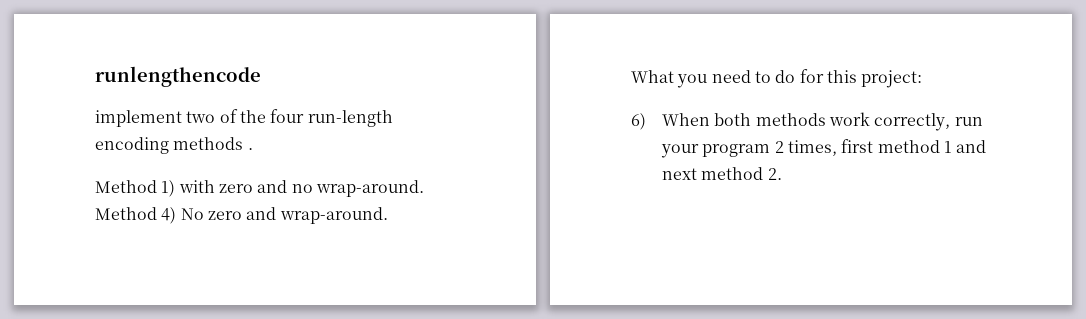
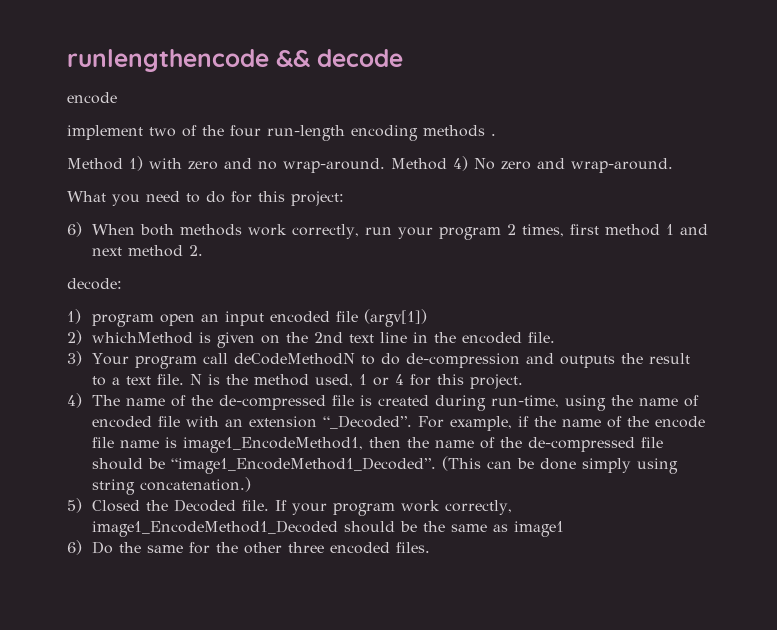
- runlengthencode
+ runlengthencode && decode
+ encode
+ decode:
+ 1) program open an input encoded file (argv[1])
+ 2) whichMethod is given on the 2nd text line in the encoded file.
+ 3) Your program call deCodeMethodN to do de-compression and outputs the result to a text file. N is the method used, 1 or 4 for this project.
+ 4) The name of the de-compressed file is created during run-time, using the name of encoded file with an extension “_Decoded”. For example, if the name of the encode file name is image1_EncodeMethod1, then the name of the de-compressed file should be “image1_EncodeMethod1_Decoded”. (This can be done simply using string concatenation.)
+ 5) Closed the Decoded file. If your program work correctly, image1_EncodeMethod1_Decoded should be the same as image1
+ 6) Do the same for the other three encoded files.

